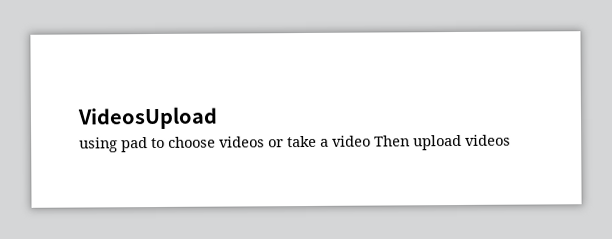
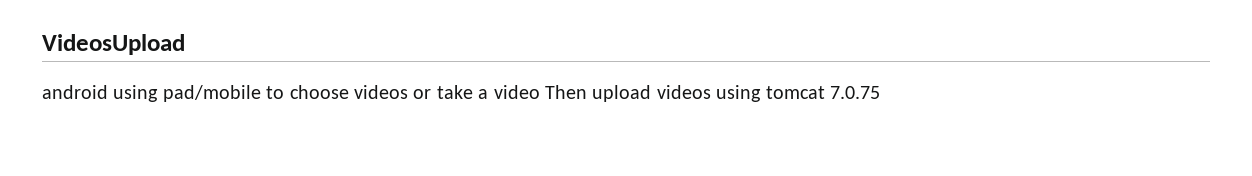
- using pad to choose videos or take a video Then upload videos
+ android using pad/mobile to choose videos or take a video Then upload videos using tomcat 7.0.75

